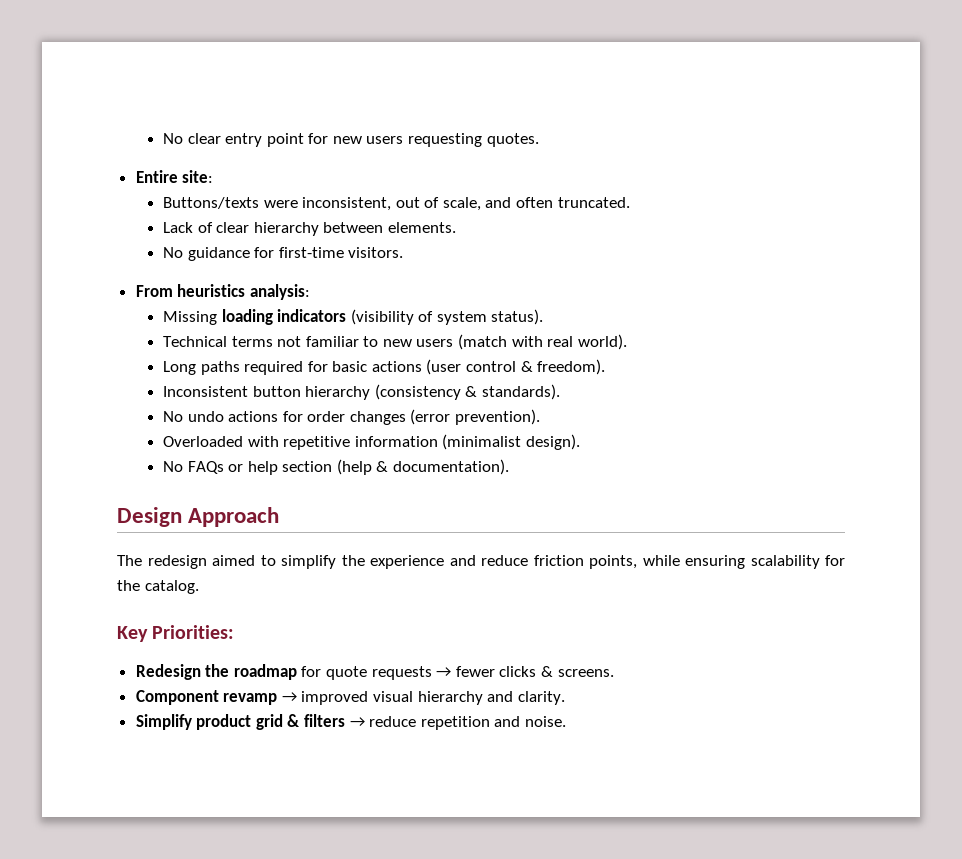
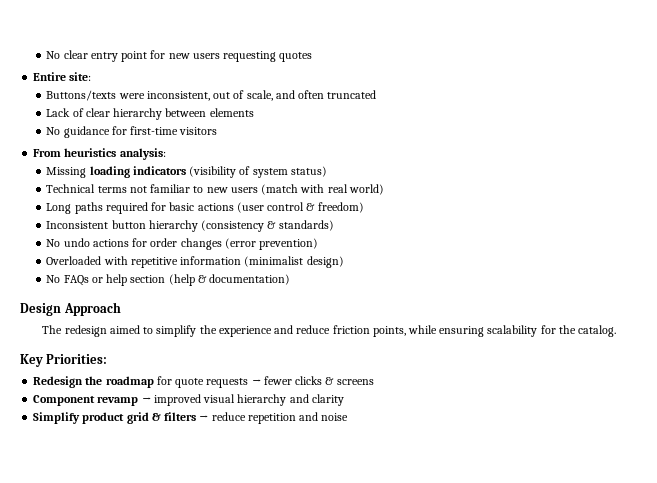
- No clear entry point for new users requesting quotes.
+ No clear entry point for new users requesting quotes
- Buttons/texts were inconsistent, out of scale, and often truncated.
+ Buttons/texts were inconsistent, out of scale, and often truncated
- Lack of clear hierarchy between elements.
+ Lack of clear hierarchy between elements
- No guidance for first-time visitors.
+ No guidance for first-time visitors
- Missing loading indicators (visibility of system status).
+ Missing loading indicators (visibility of system status)
- Technical terms not familiar to new users (match with real world).
+ Technical terms not familiar to new users (match with real world)
- Long paths required for basic actions (user control & freedom).
+ Long paths required for basic actions (user control & freedom)
- Inconsistent button hierarchy (consistency & standards).
+ Inconsistent button hierarchy (consistency & standards)
- No undo actions for order changes (error prevention).
+ No undo actions for order changes (error prevention)
- Overloaded with repetitive information (minimalist design).
+ Overloaded with repetitive information (minimalist design)
- No FAQs or help section (help & documentation).
+ No FAQs or help section (help & documentation)
- Redesign the roadmap for quote requests → fewer clicks & screens.
+ Redesign the roadmap for quote requests → fewer clicks & screens
- Component revamp → improved visual hierarchy and clarity.
+ Component revamp → improved visual hierarchy and clarity
- Simplify product grid & filters → reduce repetition and noise.
+ Simplify product grid & filters → reduce repetition and noise

